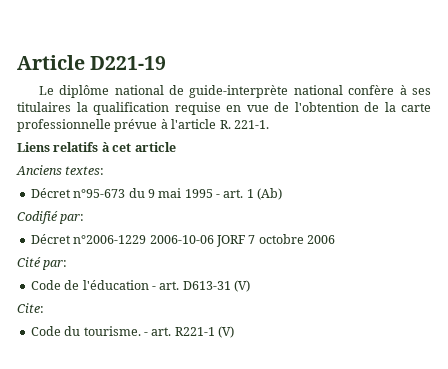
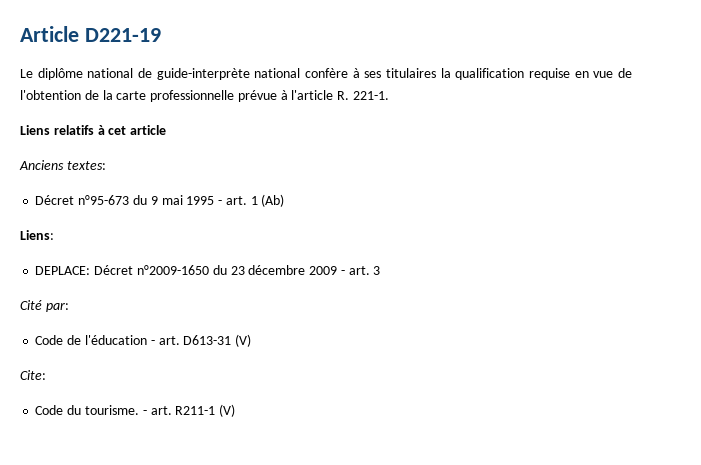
- Codifié par:
- Décret n°2006-1229 2006-10-06 JORF 7 octobre 2006
+ Liens:
+ DEPLACE: Décret n°2009-1650 du 23 décembre 2009 - art. 3
- - art. R221-1 (V)
+ - art. R211-1 (V)

